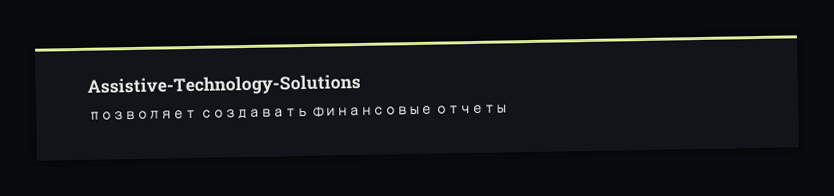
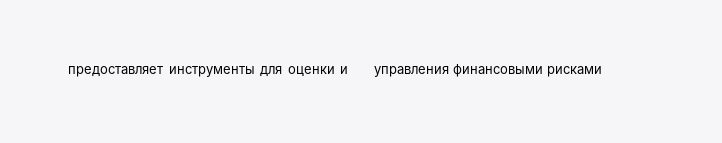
- Assistive-Technology-Solutions
- позволяет создавать финансовые отчеты
+ предоставляет инструменты для оценки и управления финансовыми рисками

